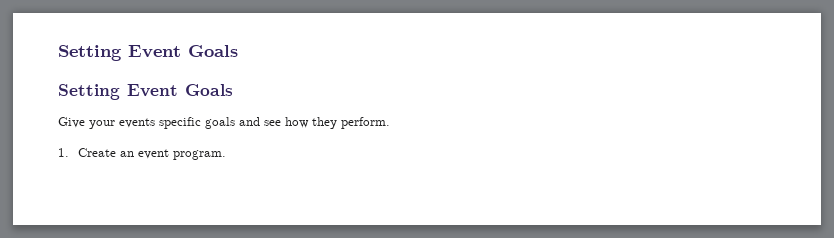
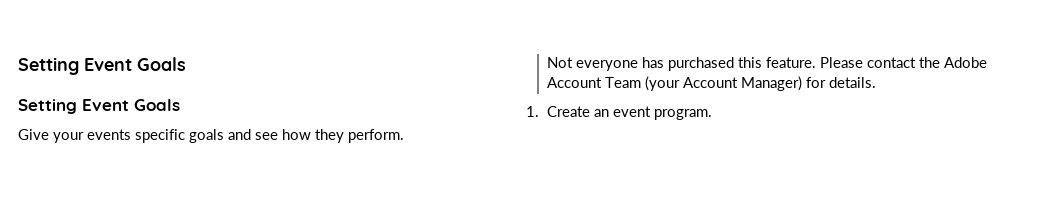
+ Not everyone has purchased this feature. Please contact the Adobe Account Team (your Account Manager) for details.

